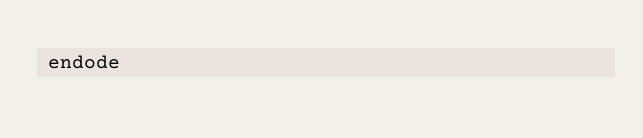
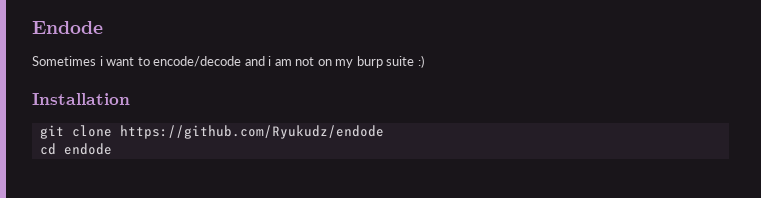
- endode
+ Endode
+ Sometimes i want to encode/decode and i am not on my burp suite :)
+ Installation
+ git clone https://github.com/Ryukudz/endode
+ cd endode

